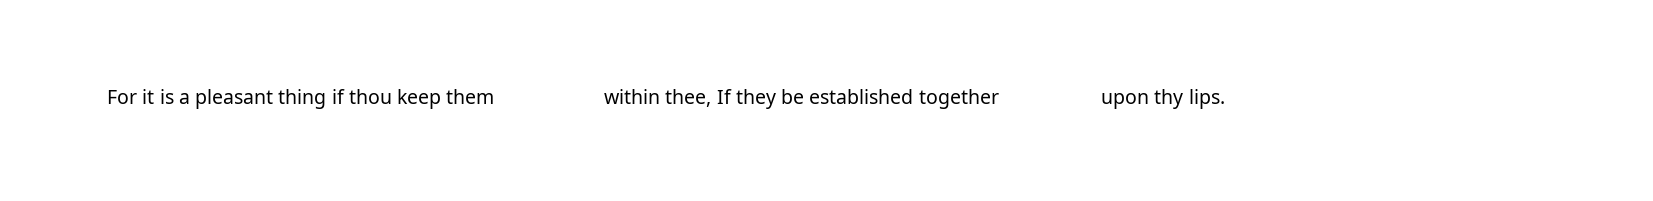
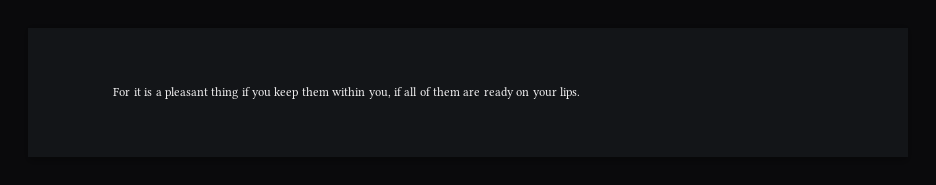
- For it is a pleasant thing if thou keep them within thee, If they be established together upon thy lips.
+ For it is a pleasant thing if you keep them within you, if all of them are ready on your lips.

